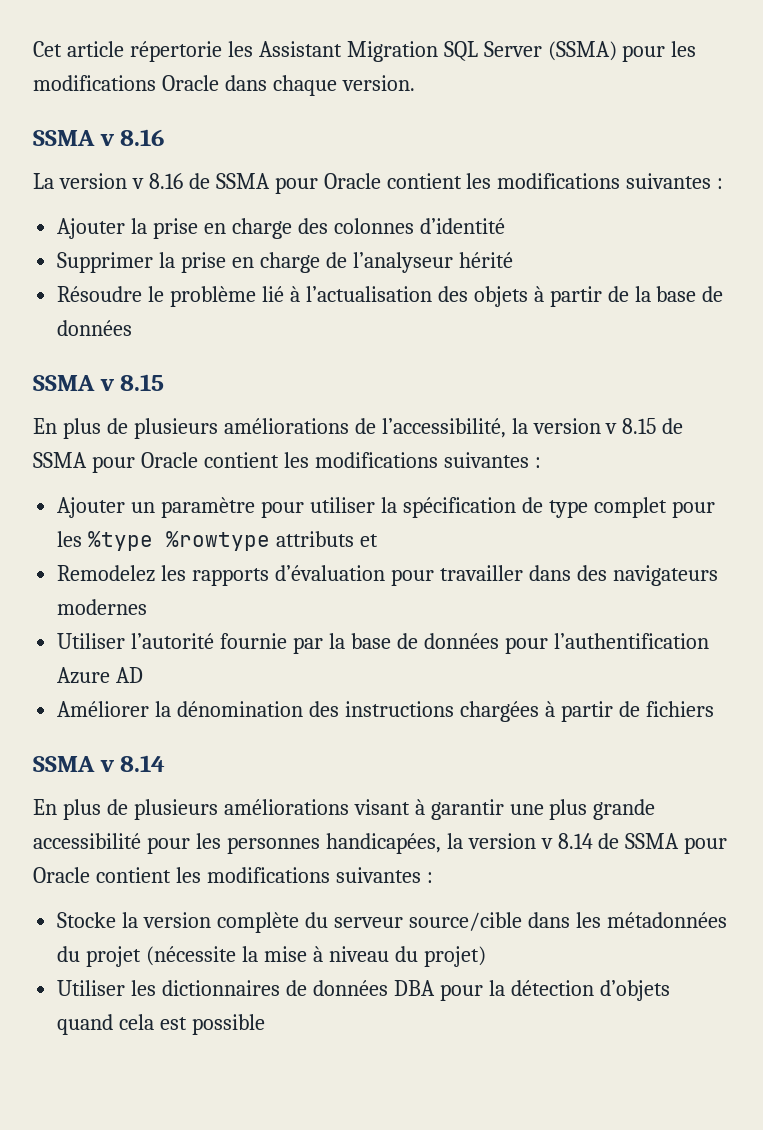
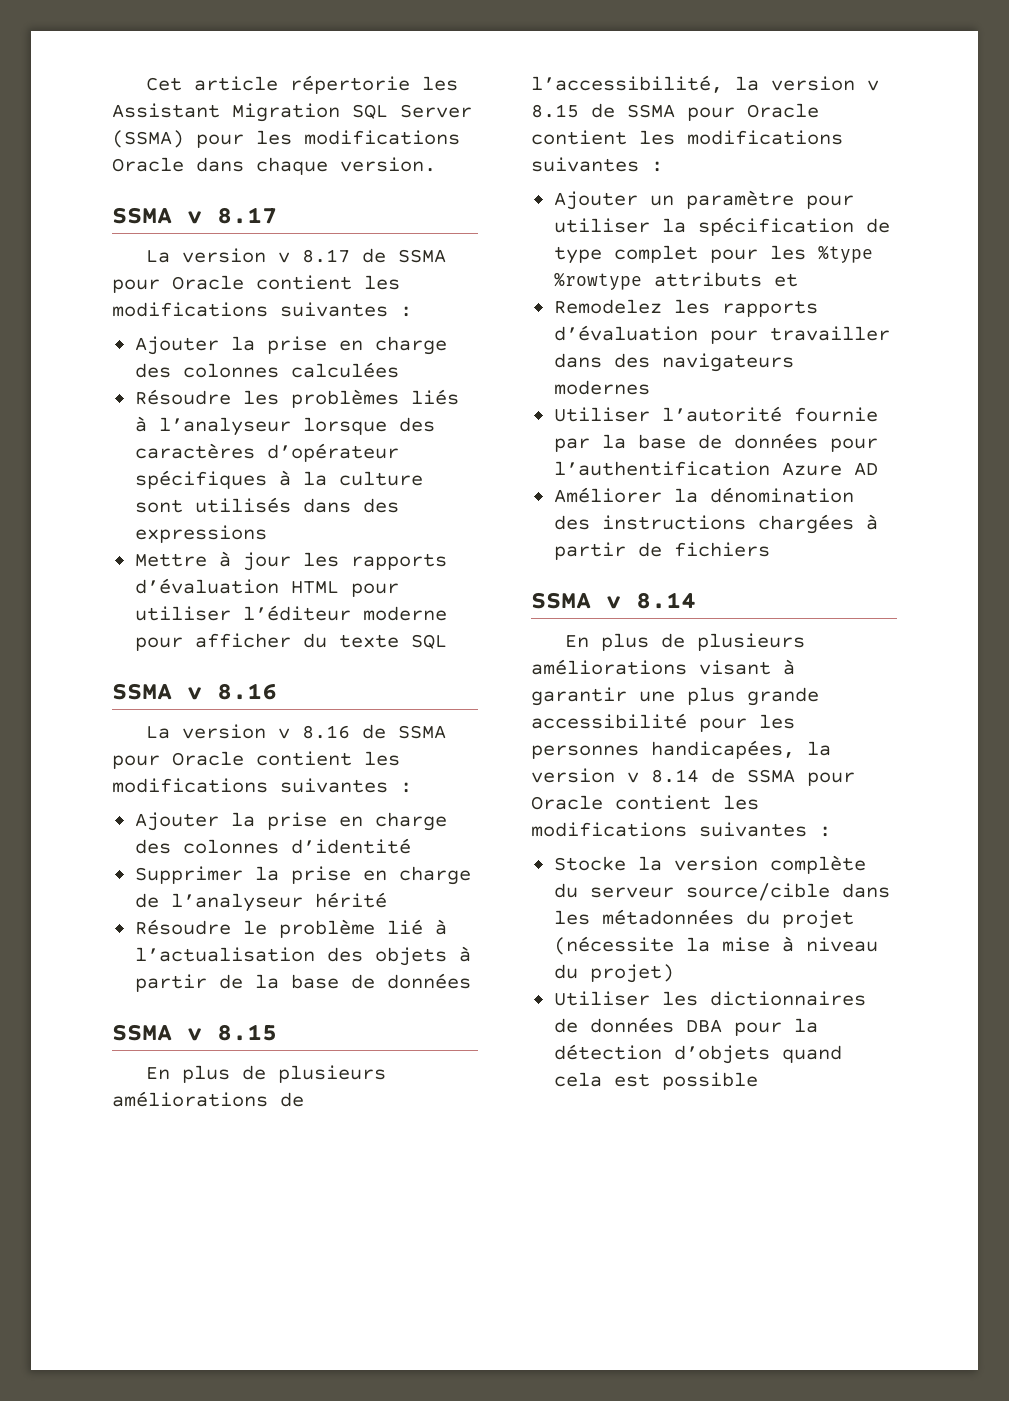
+ SSMA v 8.17
+ La version v 8.17 de SSMA pour Oracle contient les modifications suivantes :
+ Ajouter la prise en charge des colonnes calculées
+ Résoudre les problèmes liés à l’analyseur lorsque des caractères d’opérateur spécifiques à la culture sont utilisés dans des expressions
+ Mettre à jour les rapports d’évaluation HTML pour utiliser l’éditeur moderne pour afficher du texte SQL

